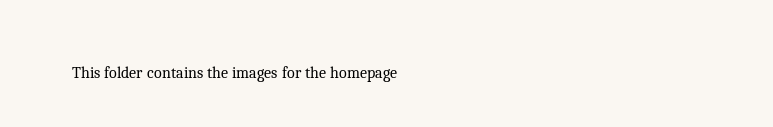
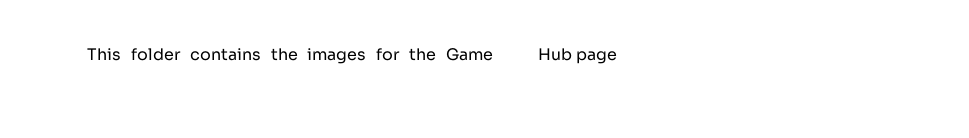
- This folder contains the images for the homepage
+ This folder contains the images for the Game Hub page

